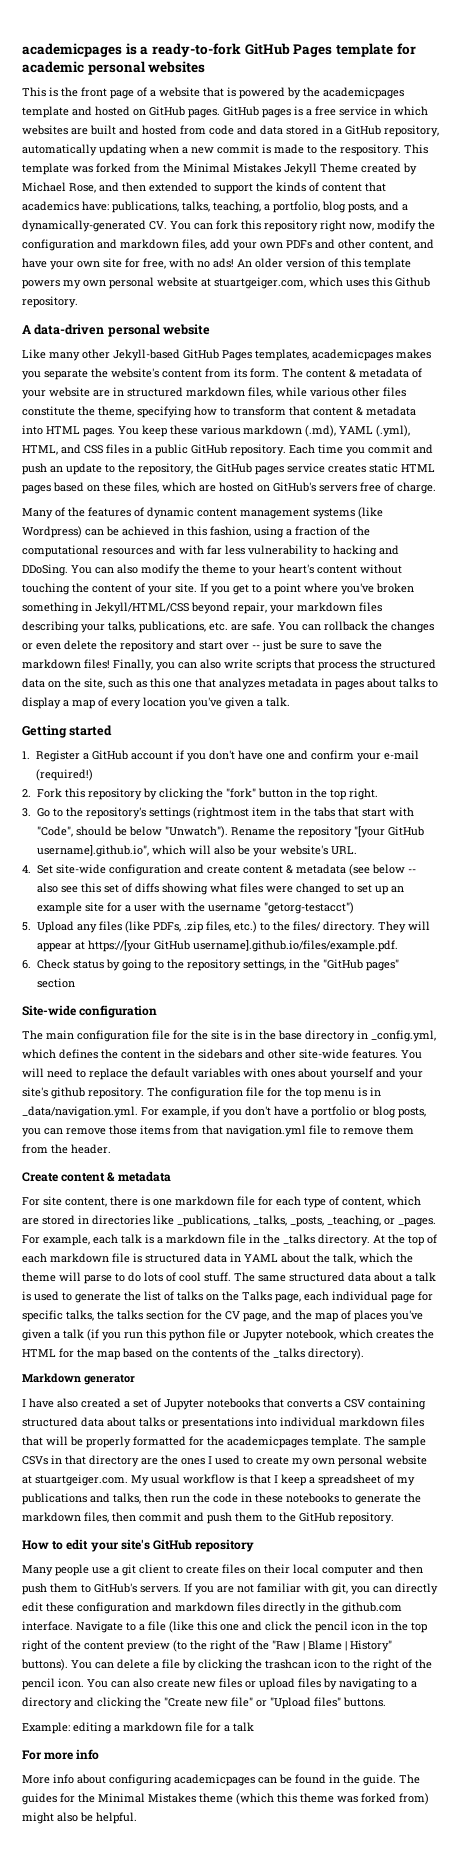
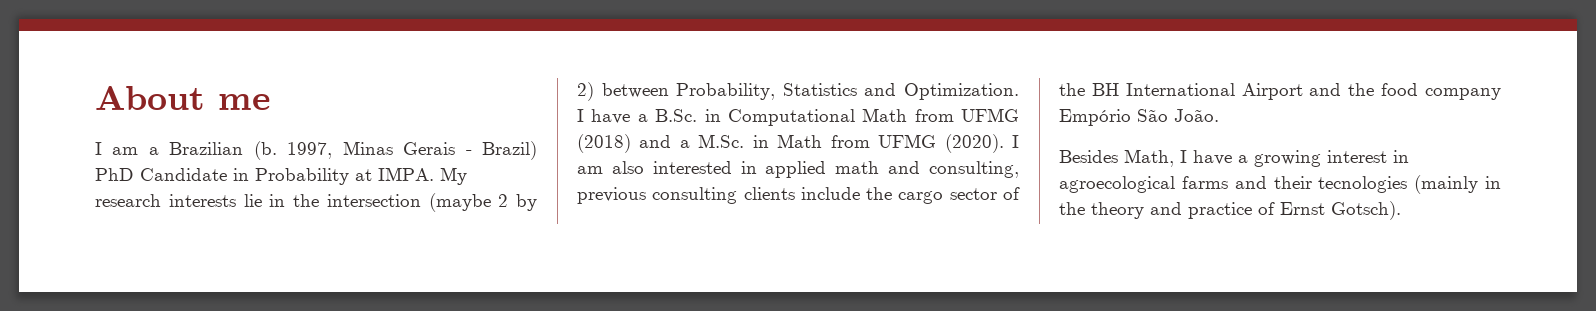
- academicpages is a ready-to-fork GitHub Pages template for academic personal websites
- This is the front page of a website that is powered by the academicpages template and hosted on GitHub pages. GitHub pages is a free service in which websites are built and hosted from code and data stored in a GitHub repository, automatically updating when a new commit is made to the respository. This template was forked from the Minimal Mistakes Jekyll Theme created by Michael Rose, and then extended to support the kinds of content that academics have: publications, talks, teaching, a portfolio, blog posts, and a dynamically-generated CV. You can fork this repository right now, modify the configuration and markdown files, add your own PDFs and other content, and have your own site for free, with no ads! An older version of this template powers my own personal website at stuartgeiger.com, which uses this Github repository.
- A data-driven personal website
- Like many other Jekyll-based GitHub Pages templates, academicpages makes you separate the website's content from its form. The content & metadata of your website are in structured markdown files, while various other files constitute the theme, specifying how to transform that content & metadata into HTML pages. You keep these various markdown (.md), YAML (.yml), HTML, and CSS files in a public GitHub repository. Each time you commit and push an update to the repository, the GitHub pages service creates static HTML pages based on these files, which are hosted on GitHub's servers free of charge.
- Many of the features of dynamic content management systems (like Wordpress) can be achieved in this fashion, using a fraction of the computational resources and with far less vulnerability to hacking and DDoSing. You can also modify the theme to your heart's content without touching the content of your site. If you get to a point where you've broken something in Jekyll/HTML/CSS beyond repair, your markdown files describing your talks, publications, etc. are safe. You can rollback the changes or even delete the repository and start over -- just be sure to save the markdown files! Finally, you can also write scripts that process the structured data on the site, such as this one that analyzes metadata in pages about talks to display a map of every location you've given a talk.
- Getting started
- 1. Register a GitHub account if you don't have one and confirm your e-mail (required!)
- 2. Fork this repository by clicking the "fork" button in the top right.
- 3. Go to the repository's settings (rightmost item in the tabs that start with "Code", should be below "Unwatch"). Rename the repository "[your GitHub username].github.io", which will also be your website's URL.
- 4. Set site-wide configuration and create content & metadata (see below -- also see this set of diffs showing what files were changed to set up an example site for a user with the username "getorg-testacct")
- 5. Upload any files (like PDFs, .zip files, etc.) to the files/ directory. They will appear at https://[your GitHub username].github.io/files/example.pdf.
- 6. Check status by going to the repository settings, in the "GitHub pages" section
- Site-wide configuration
- The main configuration file for the site is in the base directory in _config.yml, which defines the content in the sidebars and other site-wide features. You will need to replace the default variables with ones about yourself and your site's github repository. The configuration file for the top menu is in _data/navigation.yml. For example, if you don't have a portfolio or blog posts, you can remove those items from that navigation.yml file to remove them from the header.
- Create content & metadata
- For site content, there is one markdown file for each type of content, which are stored in directories like _publications, _talks, _posts, _teaching, or _pages. For example, each talk is a markdown file in the _talks directory. At the top of each markdown file is structured data in YAML about the talk, which the theme will parse to do lots of cool stuff. The same structured data about a talk is used to generate the list of talks on the Talks page, each individual page for specific talks, the talks section for the CV page, and the map of places you've given a talk (if you run this python file or Jupyter notebook, which creates the HTML for the map based on the contents of the _talks directory).
- Markdown generator
- I have also created a set of Jupyter notebooks that converts a CSV containing structured data about talks or presentations into individual markdown files that will be properly formatted for the academicpages template. The sample CSVs in that directory are the ones I used to create my own personal website at stuartgeiger.com. My usual workflow is that I keep a spreadsheet of my publications and talks, then run the code in these notebooks to generate the markdown files, then commit and push them to the GitHub repository.
- How to edit your site's GitHub repository
- Many people use a git client to create files on their local computer and then push them to GitHub's servers. If you are not familiar with git, you can directly edit these configuration and markdown files directly in the github.com interface. Navigate to a file (like this one and click the pencil icon in the top right of the content preview (to the right of the "Raw | Blame | History" buttons). You can delete a file by clicking the trashcan icon to the right of the pencil icon. You can also create new files or upload files by navigating to a directory and clicking the "Create new file" or "Upload files" buttons.
- Example: editing a markdown file for a talk
- For more info
- More info about configuring academicpages can be found in the guide. The guides for the Minimal Mistakes theme (which this theme was forked from) might also be helpful.
+ About me
+ I am a Brazilian (b. 1997, Minas Gerais - Brazil) PhD Candidate in Probability at IMPA. My research interests lie in the intersection (maybe 2 by 2) between Probability, Statistics and Optimization. I have a B.Sc. in Computational Math from UFMG (2018) and a M.Sc. in Math from UFMG (2020). I am also interested in applied math and consulting, previous consulting clients include the cargo sector of the BH International Airport and the food company Empório São João.
+ Besides Math, I have a growing interest in agroecological farms and their tecnologies (mainly in the theory and practice of Ernst Gotsch).

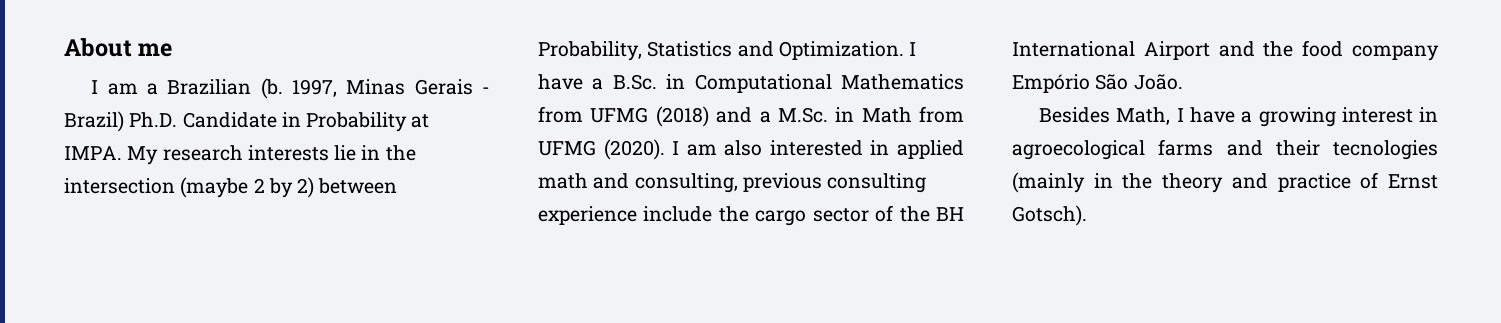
- 1997, Minas Gerais - Brazil) PhD Candidate in Probability at IMPA.
+ 1997, Minas Gerais - Brazil) Ph.D. Candidate in Probability at IMPA.
- I have a B.Sc. in Computational Math from UFMG (2018) and a M.Sc. in Math from UFMG (2020).
+ I have a B.Sc. in Computational Mathematics from UFMG (2018) and a M.Sc. in Math from UFMG (2020).
- I am also interested in applied math and consulting, previous consulting clients include the cargo sector of the BH International Airport and the food company Empório São João.
+ I am also interested in applied math and consulting, previous consulting experience include the cargo sector of the BH International Airport and the food company Empório São João.

